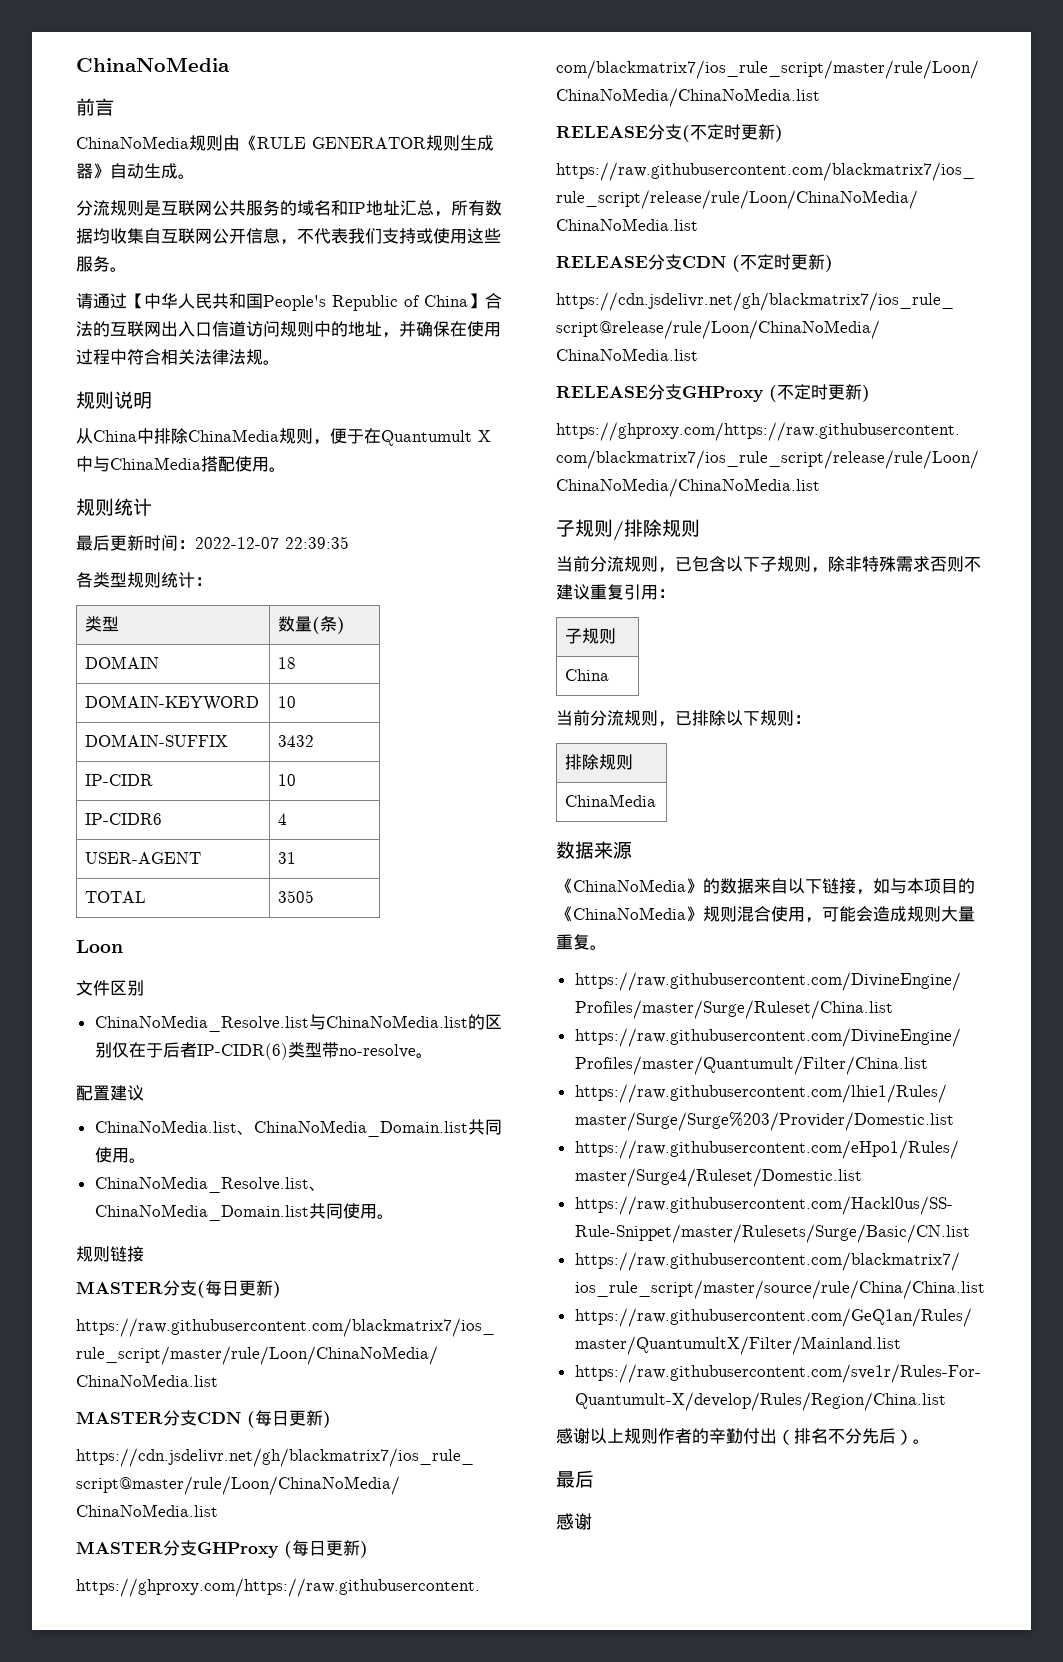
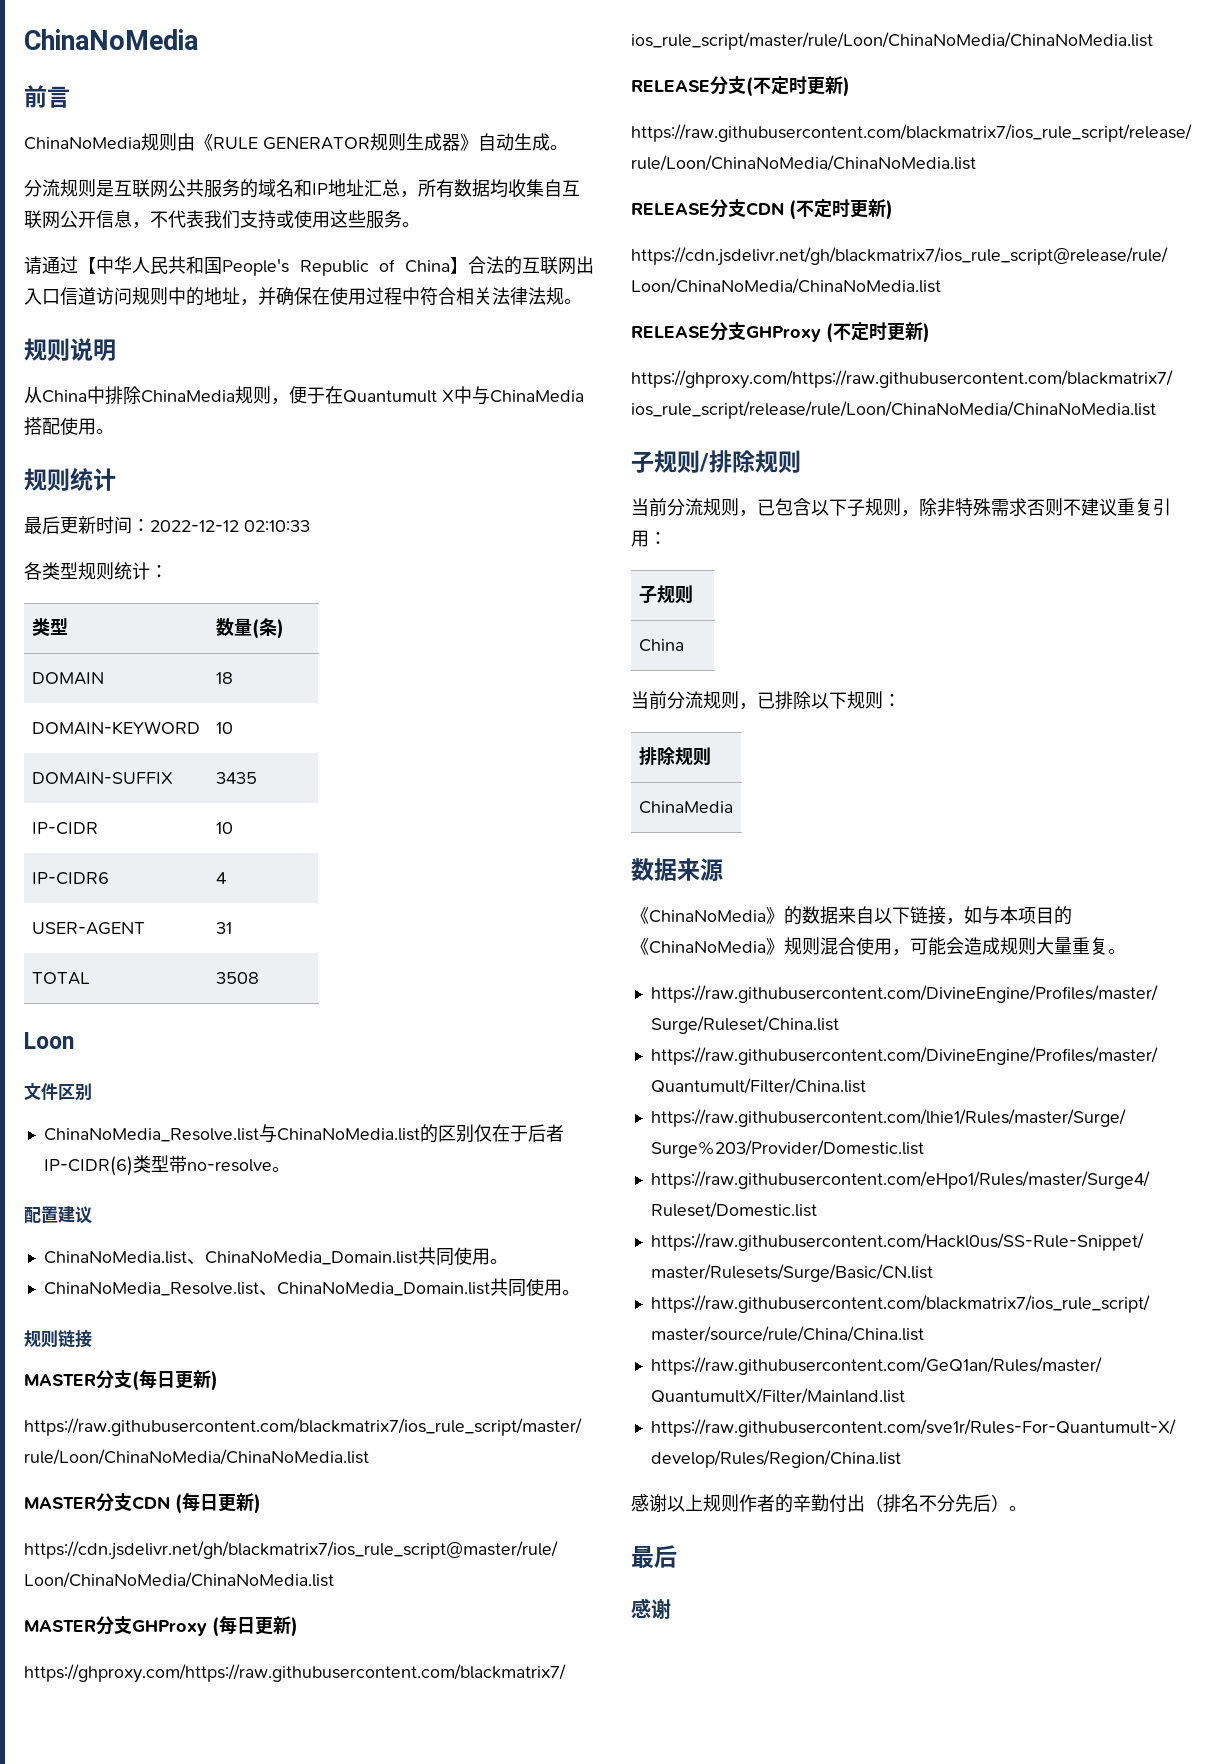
- 最后更新时间：2022-12-07 22:39:35
+ 最后更新时间：2022-12-12 02:10:33
- DOMAIN-SUFFIX | 3432
+ DOMAIN-SUFFIX | 3435
- TOTAL | 3505
+ TOTAL | 3508

